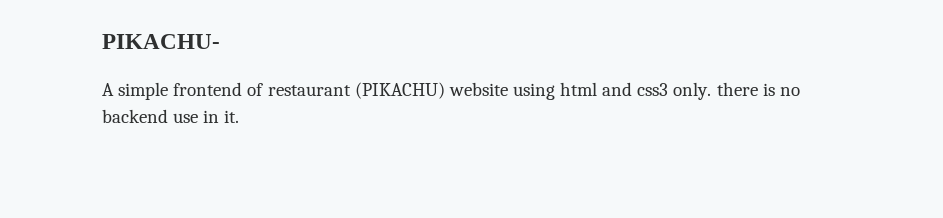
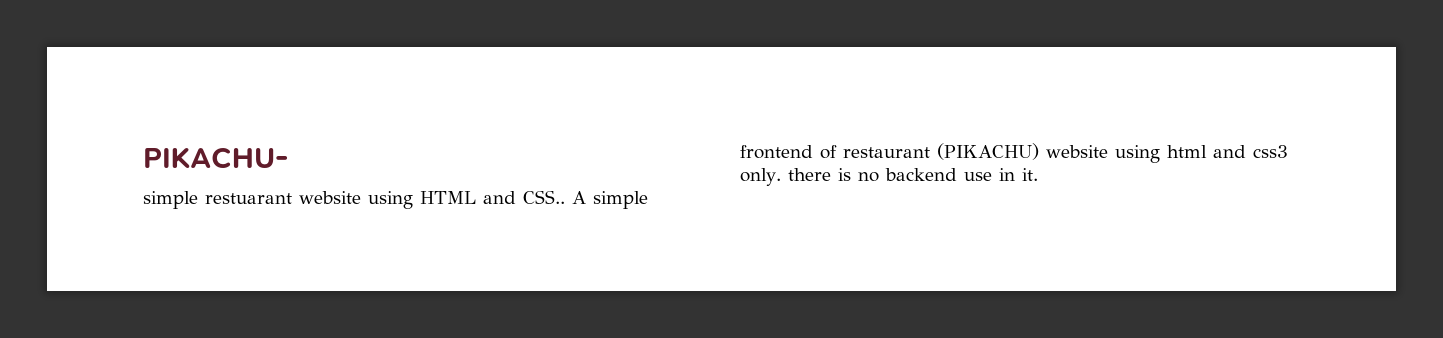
+ simple restuarant website using HTML and CSS..

